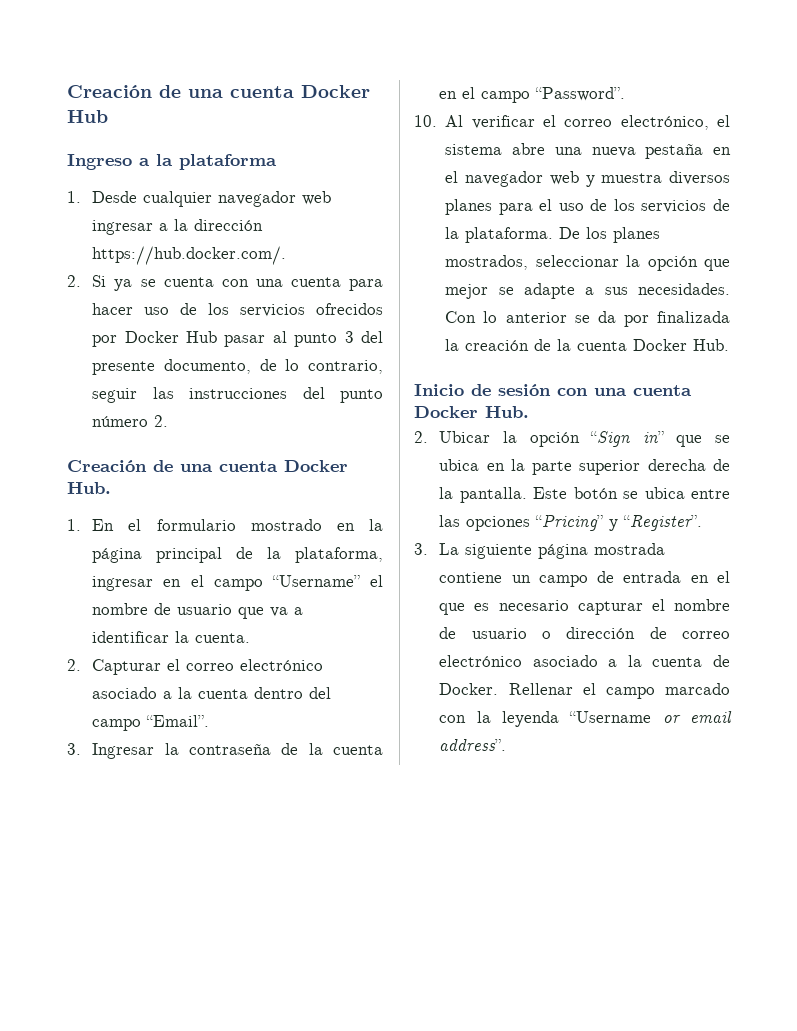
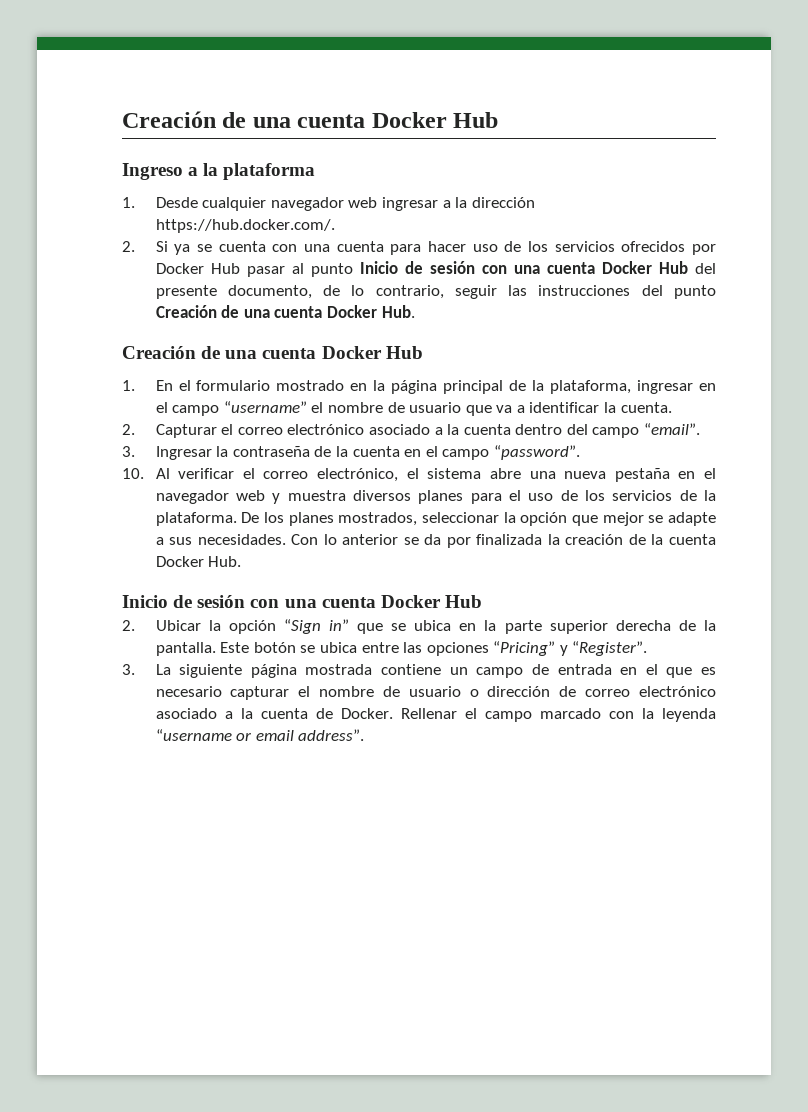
- 2. Si ya se cuenta con una cuenta para hacer uso de los servicios ofrecidos por Docker Hub pasar al punto 3 del presente documento, de lo contrario, seguir las instrucciones del punto número 2.
- Creación de una cuenta Docker Hub.
+ 2. Si ya se cuenta con una cuenta para hacer uso de los servicios ofrecidos por Docker Hub pasar al punto Inicio de sesión con una cuenta Docker Hub del presente documento, de lo contrario, seguir las instrucciones del punto Creación de una cuenta Docker Hub.
+ Creación de una cuenta Docker Hub
- 1. En el formulario mostrado en la página principal de la plataforma, ingresar en el campo “Username” el nombre de usuario que va a identificar la cuenta.
+ 1. En el formulario mostrado en la página principal de la plataforma, ingresar en el campo “username” el nombre de usuario que va a identificar la cuenta.
- 2. Capturar el correo electrónico asociado a la cuenta dentro del campo “Email”.
+ 2. Capturar el correo electrónico asociado a la cuenta dentro del campo “email”.
- 3. Ingresar la contraseña de la cuenta en el campo “Password”.
+ 3. Ingresar la contraseña de la cuenta en el campo “password”.
  Con lo anterior se da por finalizada la creación de la cuenta Docker Hub.
- Inicio de sesión con una cuenta Docker Hub.
+ Inicio de sesión con una cuenta Docker Hub
- Rellenar el campo marcado con la leyenda “Username or email address”.
+ Rellenar el campo marcado con la leyenda “username or email address”.

